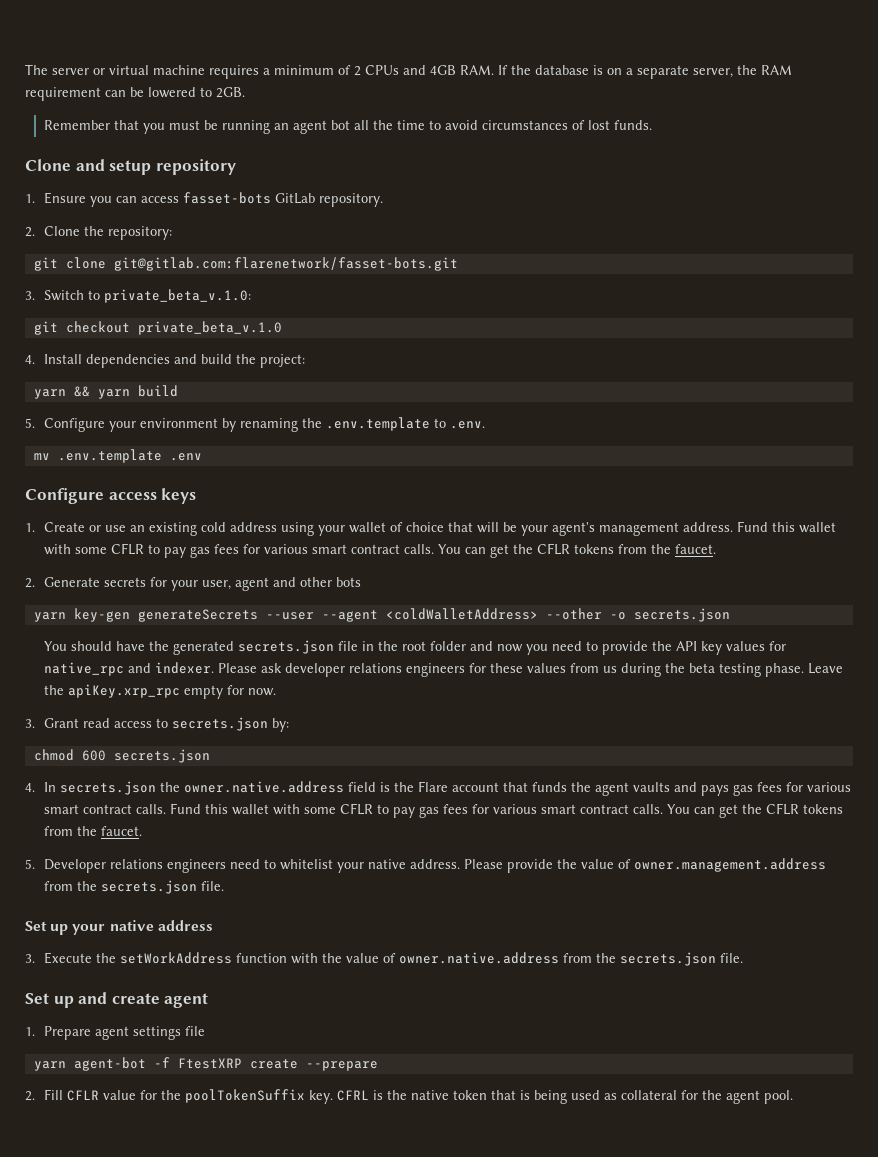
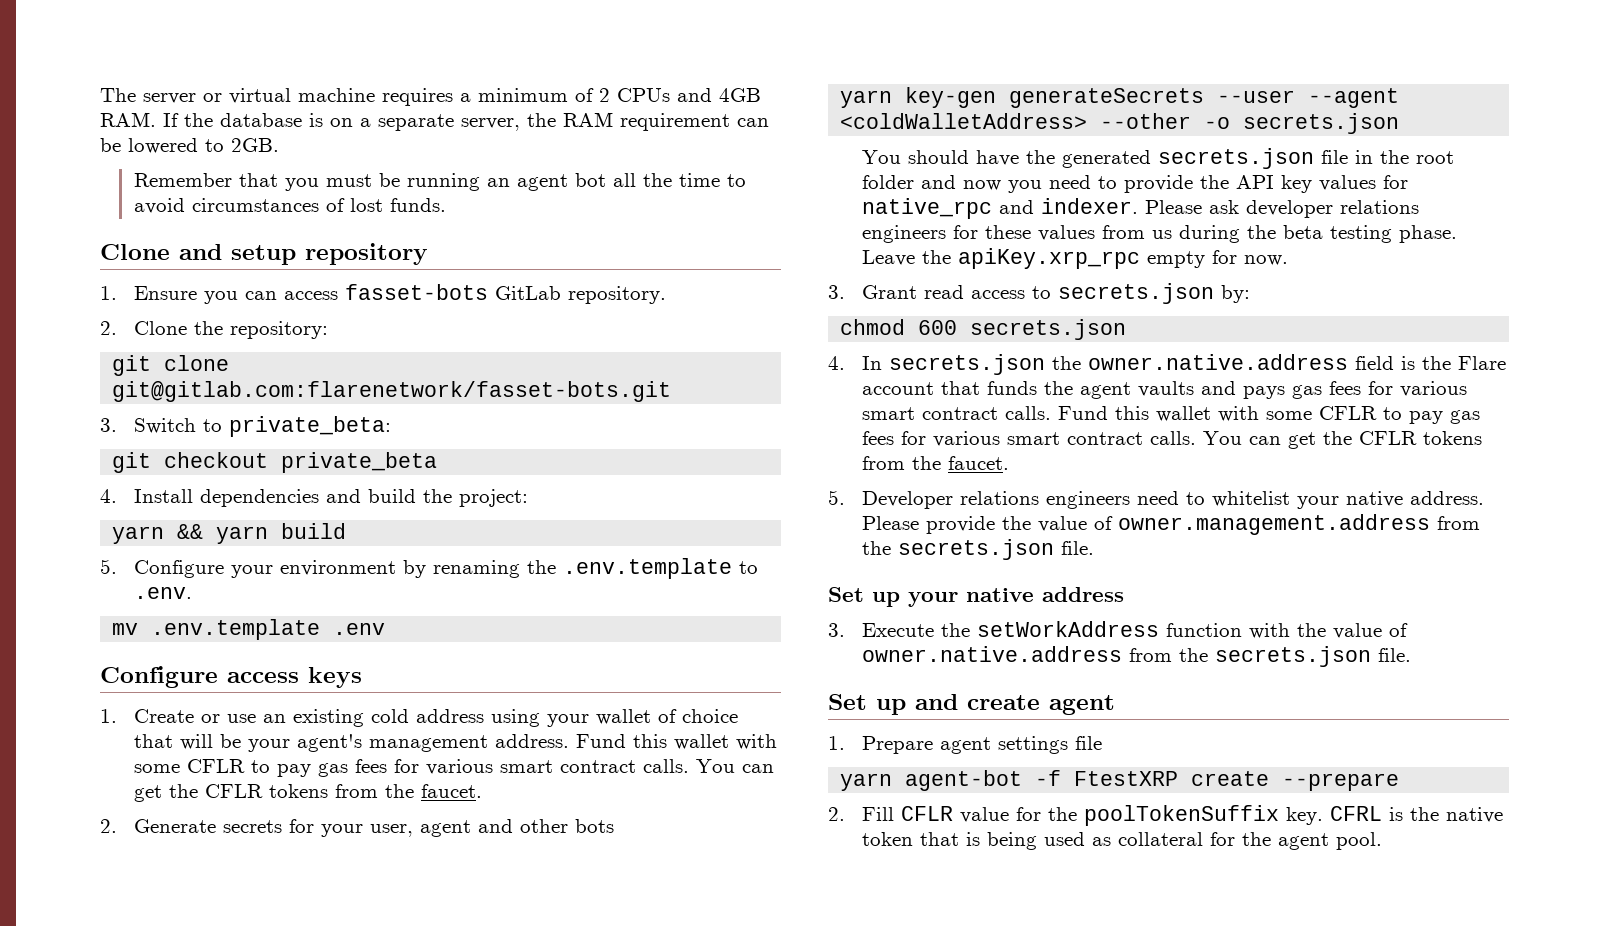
- 3. Switch to private_beta_v.1.0:
+ 3. Switch to private_beta:
- git checkout private_beta_v.1.0
+ git checkout private_beta

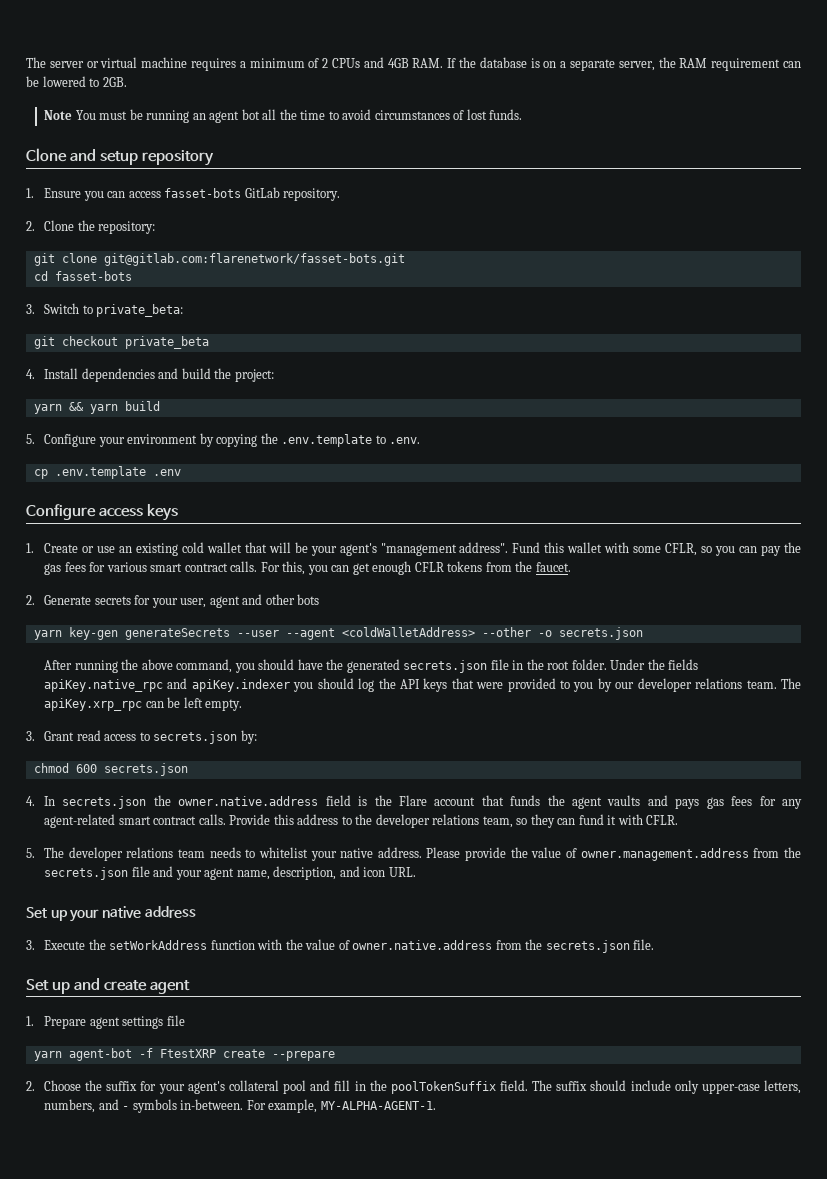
- Remember that you must be running an agent bot all the time to avoid circumstances of lost funds.
+ Note You must be running an agent bot all the time to avoid circumstances of lost funds.
+ cd fasset-bots
- 5. Configure your environment by renaming the .env.template to .env.
+ 5. Configure your environment by copying the .env.template to .env.
- mv .env.template .env
+ cp .env.template .env
- 1. Create or use an existing cold address using your wallet of choice that will be your agent's management address. Fund this wallet with some CFLR to pay gas fees for various smart contract calls. You can get the CFLR tokens from the faucet.
+ 1. Create or use an existing cold wallet that will be your agent's "management address". Fund this wallet with some CFLR, so you can pay the gas fees for various smart contract calls. For this, you can get enough CFLR tokens from the faucet.
- You should have the generated secrets.json file in the root folder and now you need to provide the API key values for native_rpc and indexer. Please ask developer relations engineers for these values from us during the beta testing phase. Leave the apiKey.xrp_rpc empty for now.
+ After running the above command, you should have the generated secrets.json file in the root folder. Under the fields apiKey.native_rpc and apiKey.indexer you should log the API keys that were provided to you by our developer relations team. The apiKey.xrp_rpc can be left empty.
- 4. In secrets.json the owner.native.address field is the Flare account that funds the agent vaults and pays gas fees for various smart contract calls. Fund this wallet with some CFLR to pay gas fees for various smart contract calls. You can get the CFLR tokens from the faucet.
- 5. Developer relations engineers need to whitelist your native address.
+ 4. In secrets.json the owner.native.address field is the Flare account that funds the agent vaults and pays gas fees for any agent-related smart contract calls. Provide this address to the developer relations team, so they can fund it with CFLR.
+ 5. The developer relations team needs to whitelist your native address.
- Please provide the value of owner.management.address from the secrets.json file.
+ Please provide the value of owner.management.address from the secrets.json file and your agent name, description, and icon URL.
- 2. Fill CFLR value for the poolTokenSuffix key. CFRL is the native token that is being used as collateral for the agent pool.
+ 2. Choose the suffix for your agent's collateral pool and fill in the poolTokenSuffix field. The suffix should include only upper-case letters, numbers, and - symbols in-between. For example, MY-ALPHA-AGENT-1.

